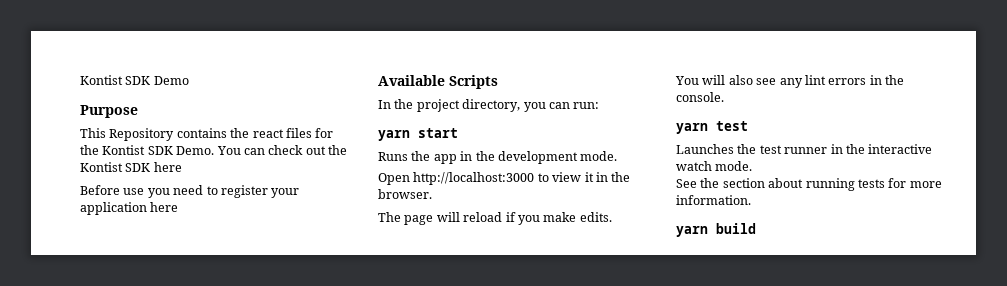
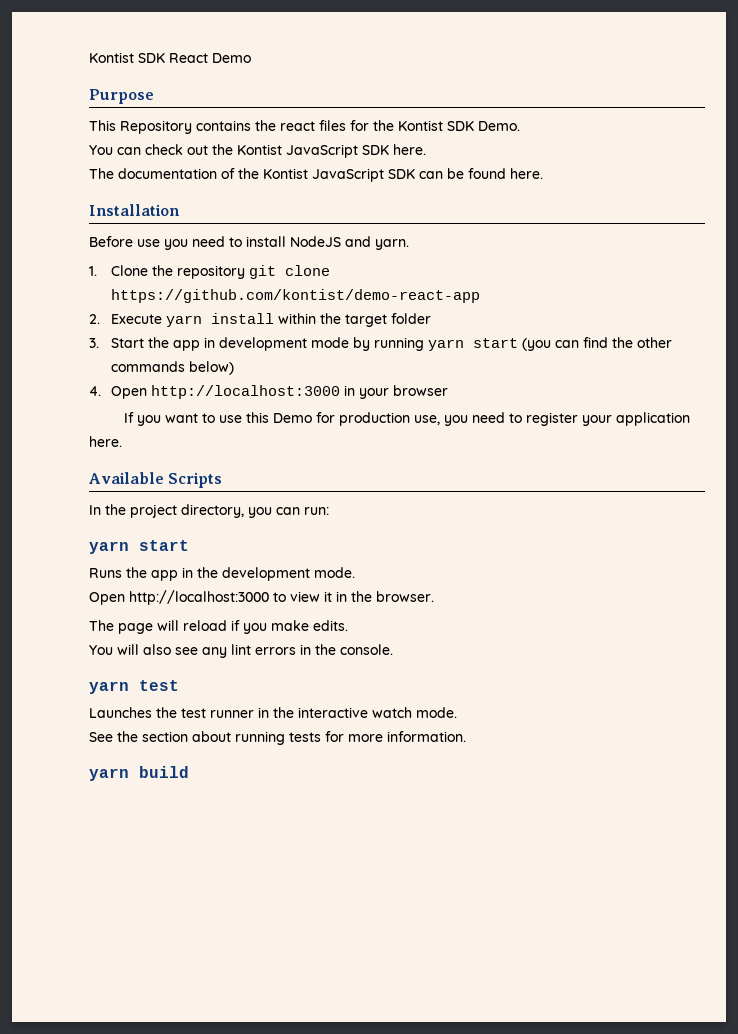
- Kontist SDK Demo
+ Kontist SDK React Demo
- This Repository contains the react files for the Kontist SDK Demo. You can check out the Kontist SDK here
+ This Repository contains the react files for the Kontist SDK Demo.
+ You can check out the Kontist JavaScript SDK here.
+ The documentation of the Kontist JavaScript SDK can be found here.
+ Installation
- Before use you need to register your application here
+ Before use you need to install NodeJS and yarn.
+ 1. Clone the repository git clone https://github.com/kontist/demo-react-app
+ 2. Execute yarn install within the target folder
+ 3. Start the app in development mode by running yarn start (you can find the other commands below)
+ 4. Open http://localhost:3000 in your browser
+ If you want to use this Demo for production use, you need to register your application here.

